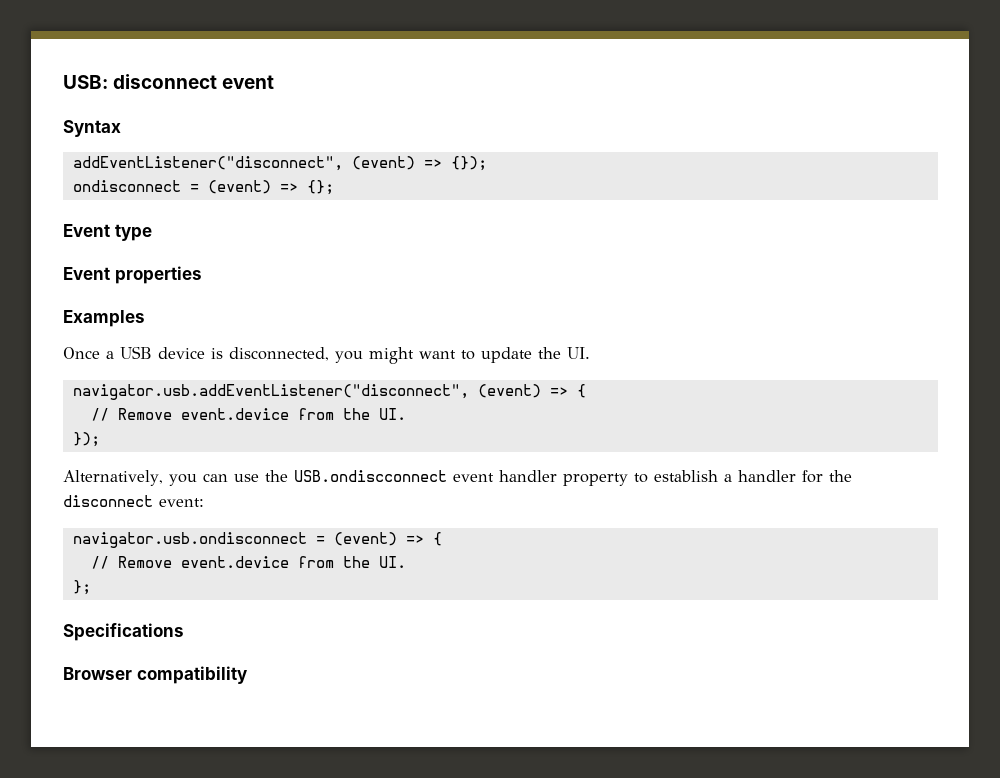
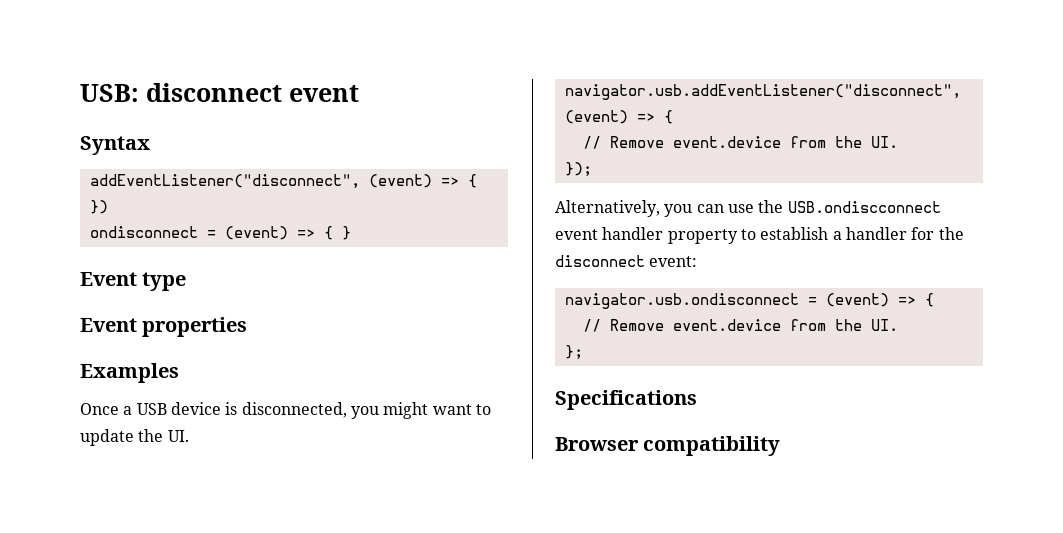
- addEventListener("disconnect", (event) => {});
+ addEventListener("disconnect", (event) => { })
- ondisconnect = (event) => {};
+ ondisconnect = (event) => { }

